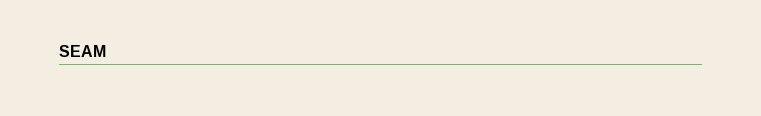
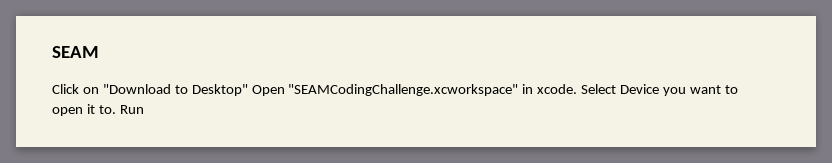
+ Click on "Download to Desktop" Open "SEAMCodingChallenge.xcworkspace" in xcode. Select Device you want to open it to. Run

